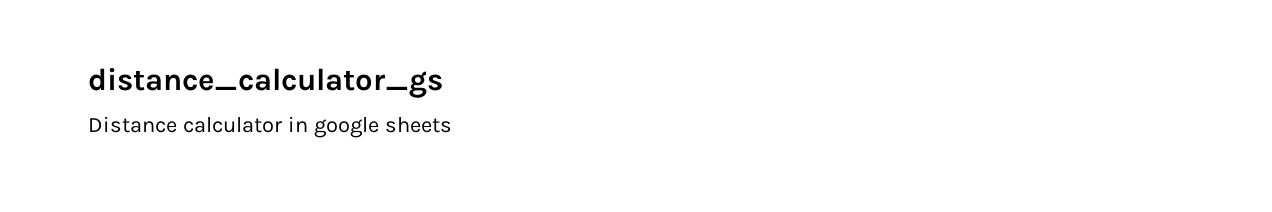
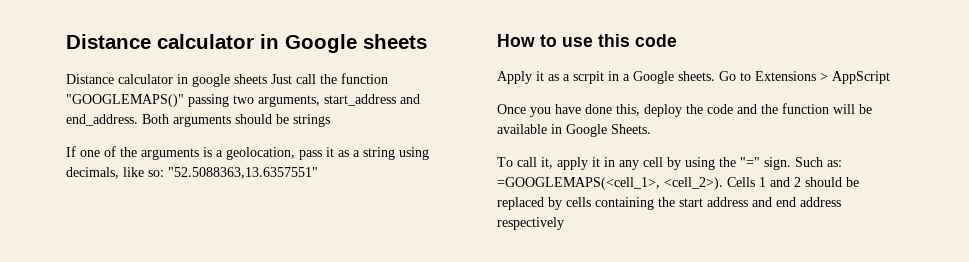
- distance_calculator_gs
+ Distance calculator in Google sheets
- Distance calculator in google sheets
+ Distance calculator in google sheets Just call the function "GOOGLEMAPS()" passing two arguments, start_address and end_address. Both arguments should be strings
+ If one of the arguments is a geolocation, pass it as a string using decimals, like so: "52.5088363,13.6357551"
+ How to use this code
+ Apply it as a scrpit in a Google sheets. Go to Extensions > AppScript
+ Once you have done this, deploy the code and the function will be available in Google Sheets.
+ To call it, apply it in any cell by using the "=" sign. Such as: =GOOGLEMAPS(<cell_1>, <cell_2>). Cells 1 and 2 should be replaced by cells containing the start address and end address respectively

